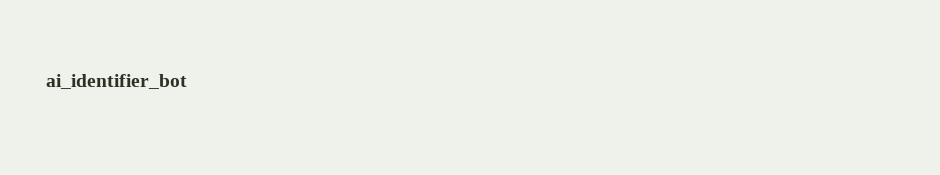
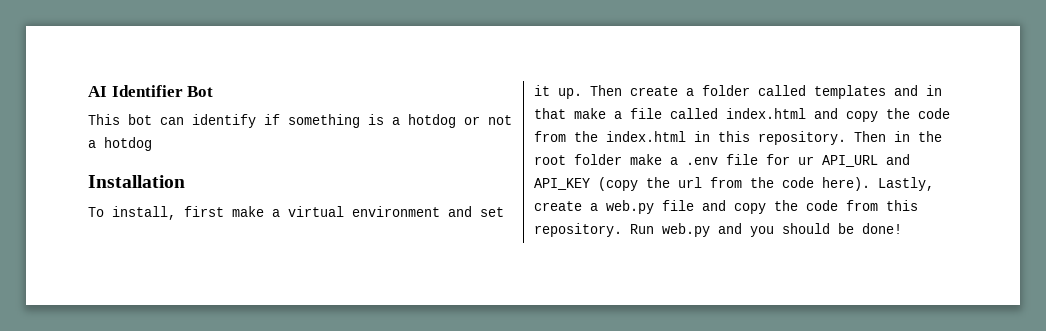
- ai_identifier_bot
+ AI Identifier Bot
+ This bot can identify if something is a hotdog or not a hotdog
+ Installation
+ To install, first make a virtual environment and set it up. Then create a folder called templates and in that make a file called index.html and copy the code from the index.html in this repository. Then in the root folder make a .env file for ur API_URL and API_KEY (copy the url from the code here). Lastly, create a web.py file and copy the code from this repository. Run web.py and you should be done!

